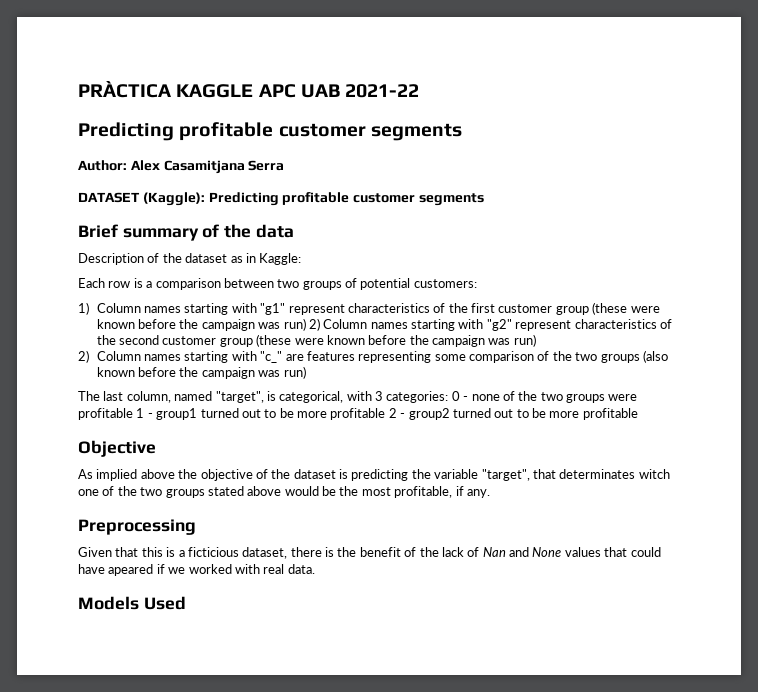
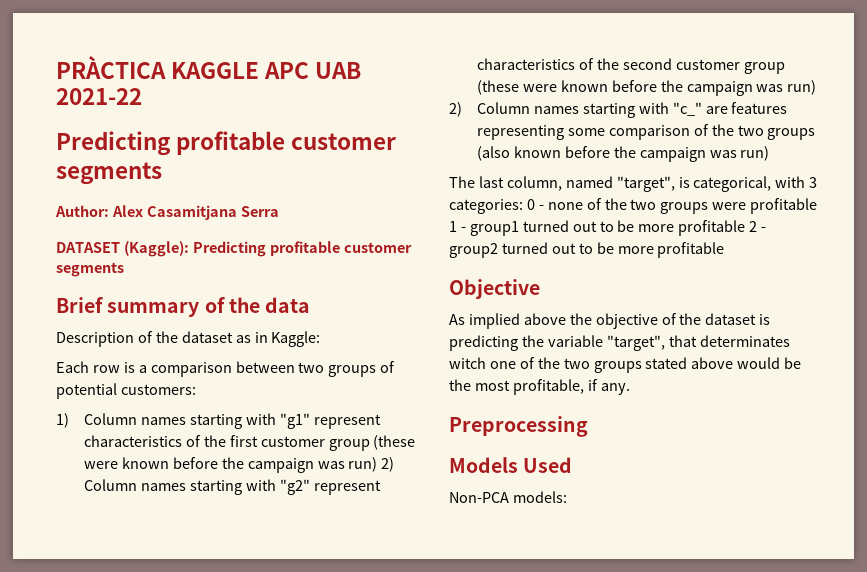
- Given that this is a ficticious dataset, there is the benefit of the lack of Nan and None values that could have apeared if we worked with real data.
+ Non-PCA models:

